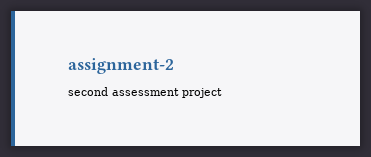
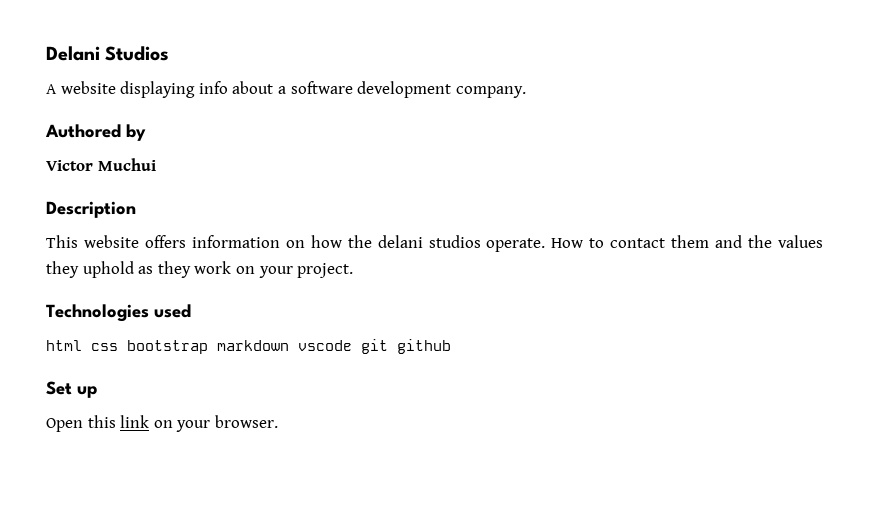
- assignment-2
- second assessment project
+ Delani Studios
+ A website displaying info about a software development company.
+ Authored by
+ Victor Muchui
+ Description
+ This website offers information on how the delani studios operate. How to contact them and the values they uphold as they work on your project.
+ Technologies used
+ html css bootstrap markdown vscode git github
+ Set up
+ Open this link on your browser.

